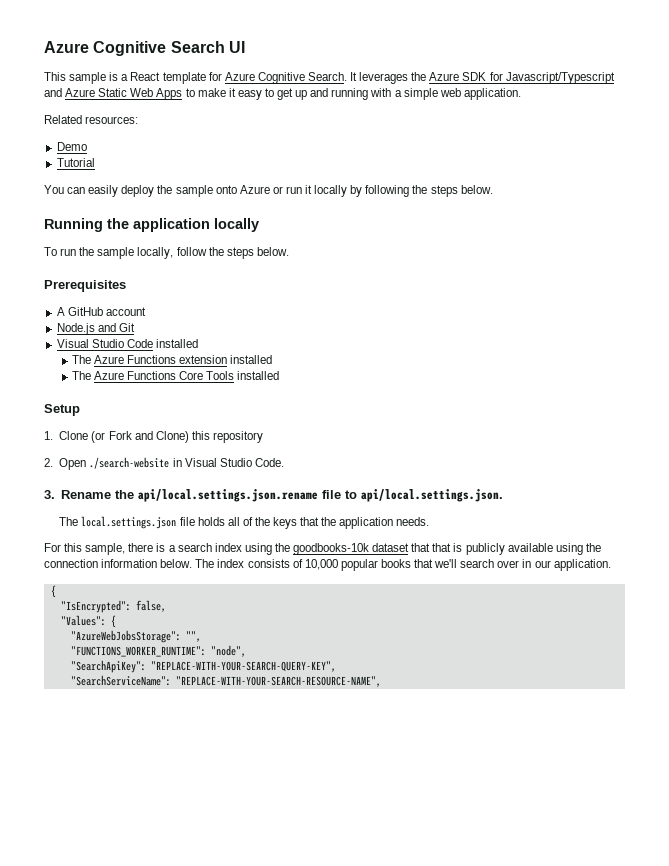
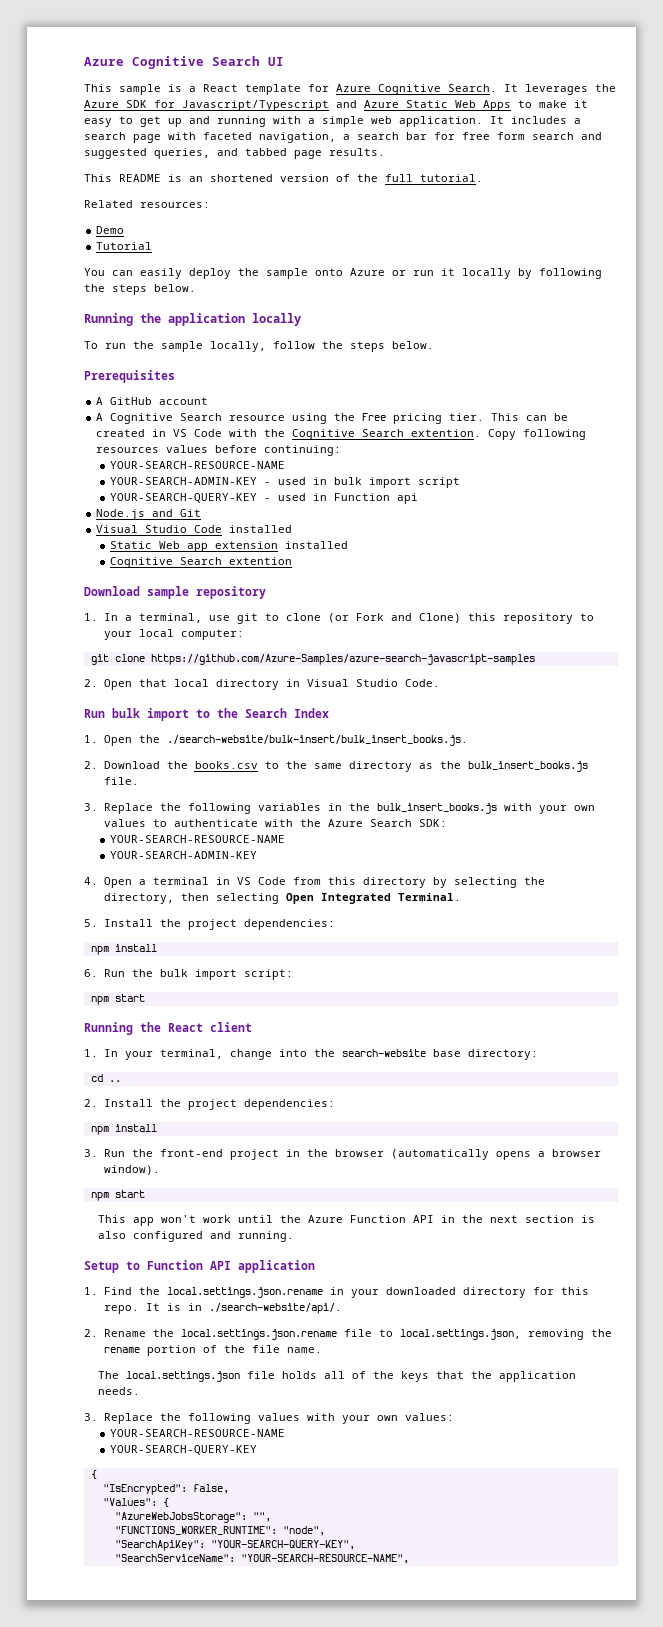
+ It includes a search page with faceted navigation, a search bar for free form search and suggested queries, and tabbed page results.
+ This README is an shortened version of the full tutorial.
+ A Cognitive Search resource using the Free pricing tier. This can be created in VS Code with the Cognitive Search extention. Copy following resources values before continuing:
+ YOUR-SEARCH-RESOURCE-NAME
+ YOUR-SEARCH-ADMIN-KEY - used in bulk import script
+ YOUR-SEARCH-QUERY-KEY - used in Function api
- The Azure Functions extension installed
+ Static Web app extension installed
- The Azure Functions Core Tools installed
- Setup
- 1. Clone (or Fork and Clone) this repository
+ Cognitive Search extention
+ Download sample repository
+ 1. In a terminal, use git to clone (or Fork and Clone) this repository to your local computer:
+ git clone https://github.com/Azure-Samples/azure-search-javascript-samples
- 2. Open ./search-website in Visual Studio Code.
+ 2. Open that local directory in Visual Studio Code.
- 3. Rename the api/local.settings.json.rename file to api/local.settings.json.
+ Run bulk import to the Search Index
+ 1. Open the ./search-website/bulk-insert/bulk_insert_books.js.
+ 2. Download the books.csv to the same directory as the bulk_insert_books.js file.
+ 3. Replace the following variables in the bulk_insert_books.js with your own values to authenticate with the Azure Search SDK:
+ YOUR-SEARCH-RESOURCE-NAME
+ YOUR-SEARCH-ADMIN-KEY
+ 4. Open a terminal in VS Code from this directory by selecting the directory, then selecting Open Integrated Terminal.
+ 5. Install the project dependencies:
+ npm install
+ 6. Run the bulk import script:
+ npm start
+ Running the React client
+ 1. In your terminal, change into the search-website base directory:
+ cd ..
+ 2. Install the project dependencies:
+ npm install
+ 3. Run the front-end project in the browser (automatically opens a browser window).
+ npm start
+ This app won't work until the Azure Function API in the next section is also configured and running.
+ Setup to Function API application
+ 1. Find the local.settings.json.rename in your downloaded directory for this repo. It is in ./search-website/api/.
+ 2. Rename the local.settings.json.rename file to local.settings.json, removing the rename portion of the file name.
- For this sample, there is a search index using the goodbooks-10k dataset that that is publicly available using the connection information below. The index consists of 10,000 popular books that we'll search over in our application.
+ 3. Replace the following values with your own values:
+ YOUR-SEARCH-RESOURCE-NAME
+ YOUR-SEARCH-QUERY-KEY
- "SearchApiKey": "REPLACE-WITH-YOUR-SEARCH-QUERY-KEY",
+ "SearchApiKey": "YOUR-SEARCH-QUERY-KEY",
- "SearchServiceName": "REPLACE-WITH-YOUR-SEARCH-RESOURCE-NAME",
+ "SearchServiceName": "YOUR-SEARCH-RESOURCE-NAME",

